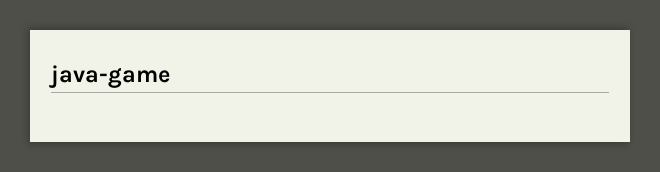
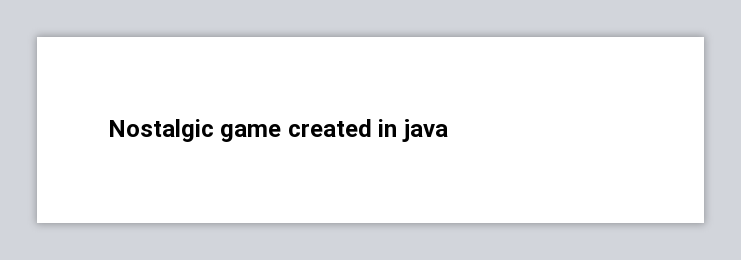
- java-game
+ Nostalgic game created in java

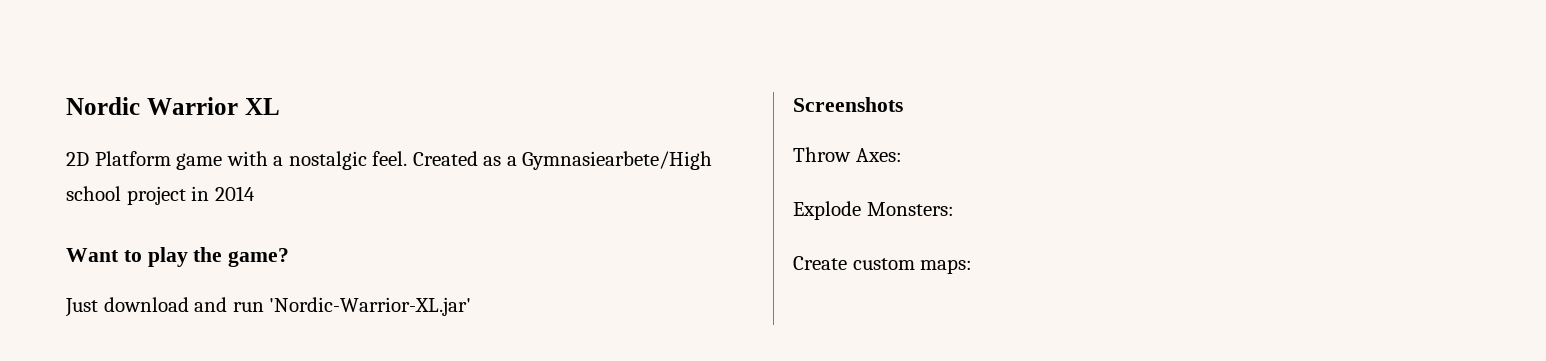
- Nostalgic game created in java
+ Nordic Warrior XL
+ 2D Platform game with a nostalgic feel. Created as a Gymnasiearbete/High school project in 2014
+ Want to play the game?
+ Just download and run 'Nordic-Warrior-XL.jar'
+ Screenshots
+ Throw Axes:
+ Explode Monsters:
+ Create custom maps:

